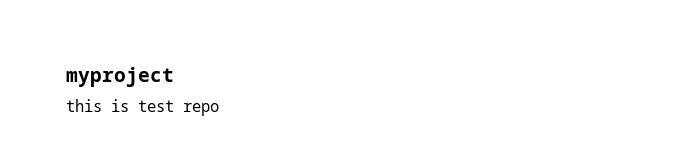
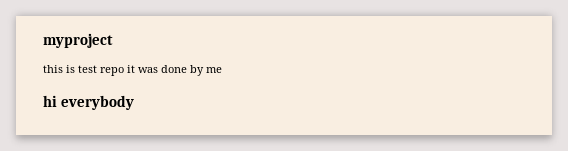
- this is test repo
+ this is test repo it was done by me
+ hi everybody

